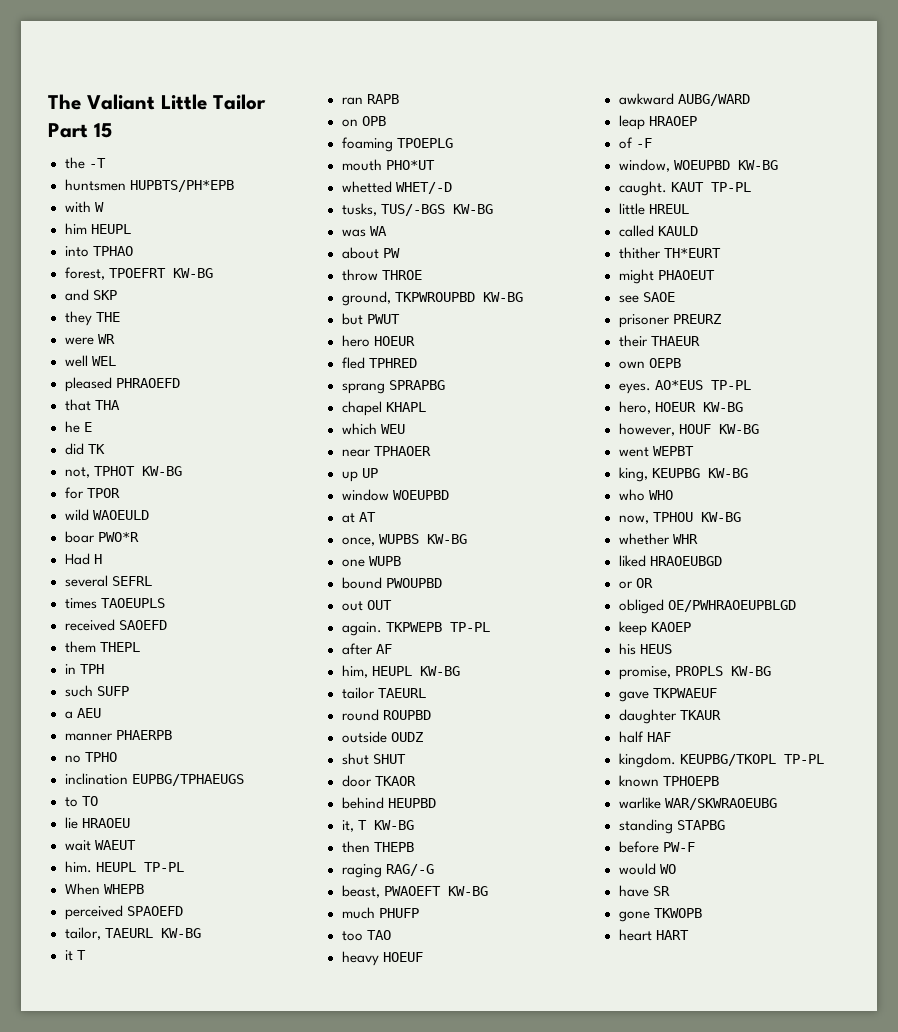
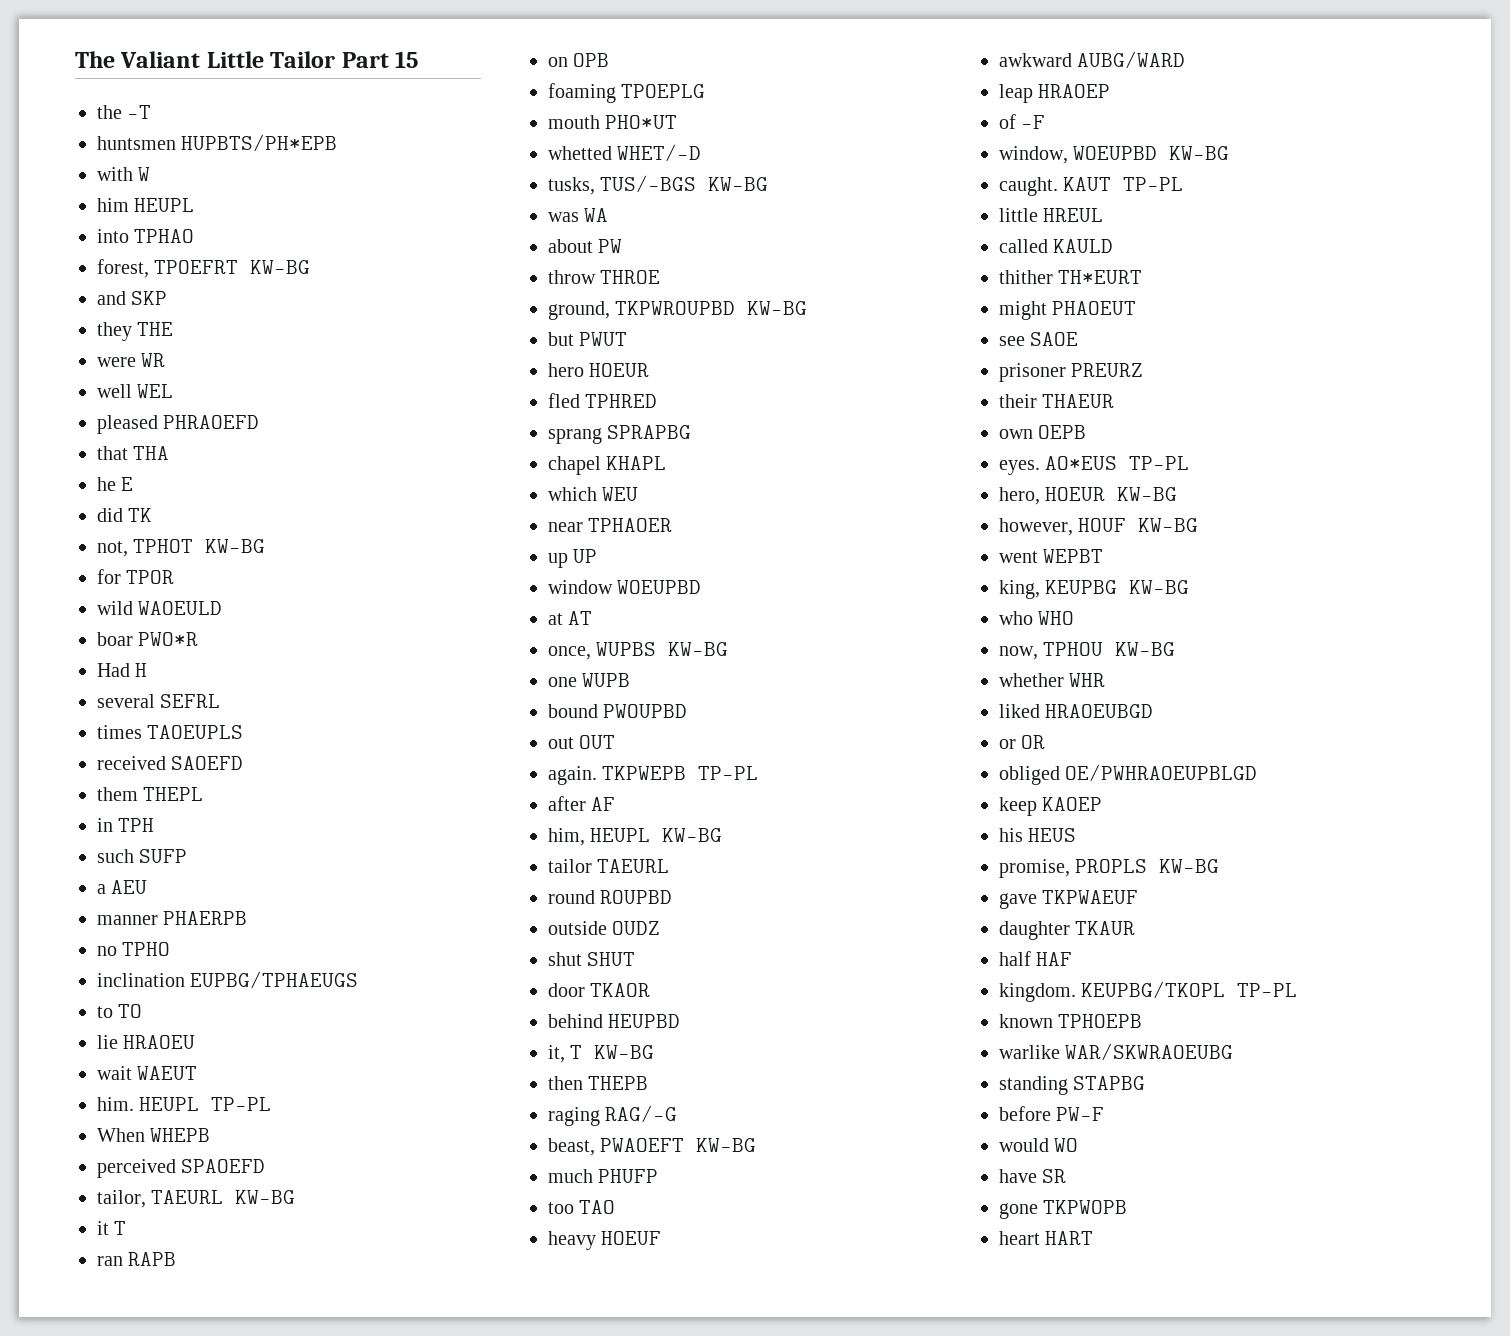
- gone TKWOPB
+ gone TKPWOPB

